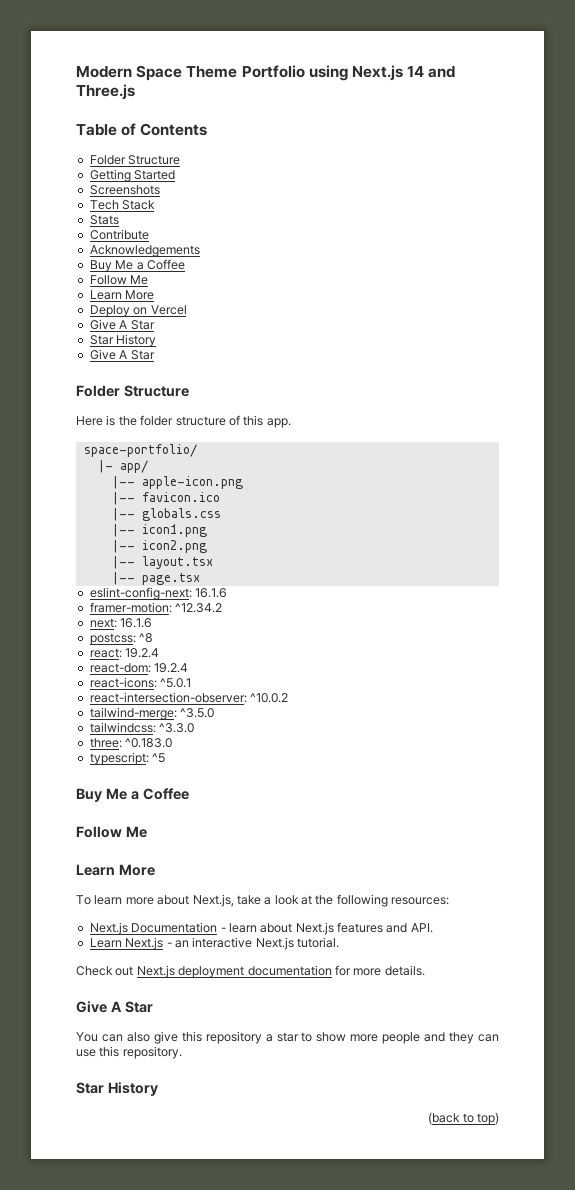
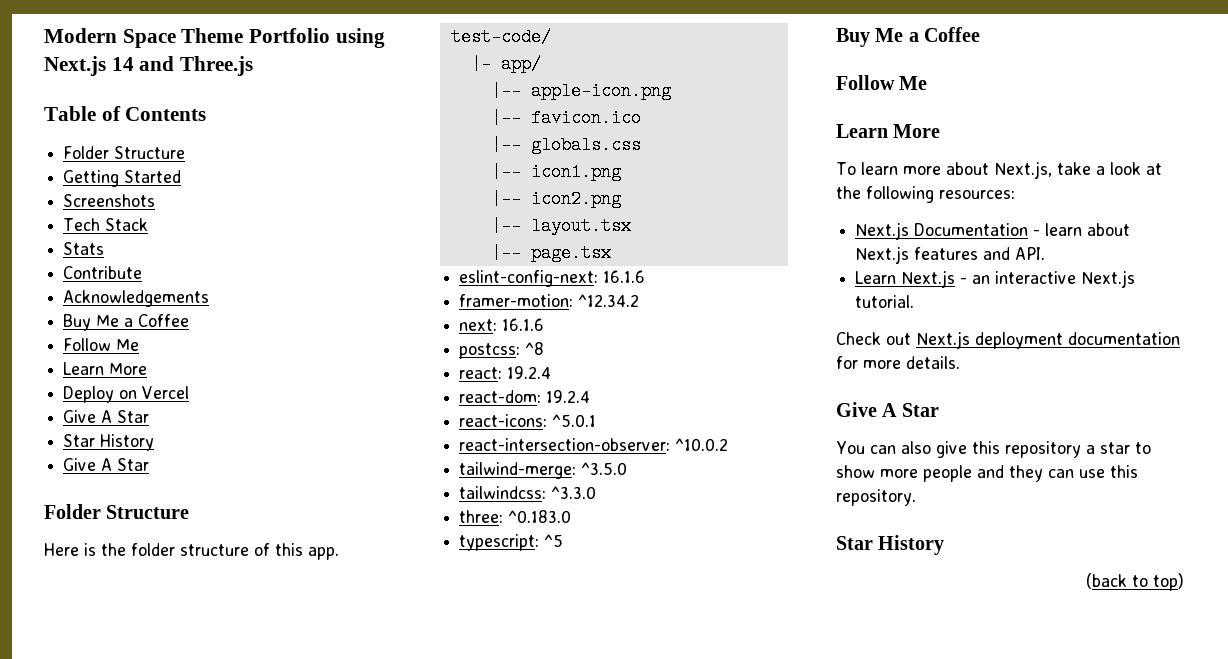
- space-portfolio/
+ test-code/

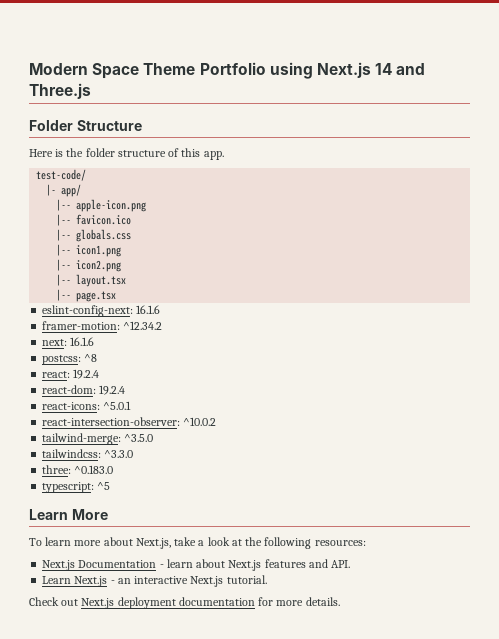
- Table of Contents
- Folder Structure
- Getting Started
- Screenshots
- Tech Stack
- Stats
- Contribute
- Acknowledgements
- Buy Me a Coffee
- Follow Me
- Learn More
- Deploy on Vercel
- Give A Star
- Star History
- Give A Star
  typescript: ^5
- Buy Me a Coffee
- Follow Me
  Check out Next.js deployment documentation for more details.
- Give A Star
- You can also give this repository a star to show more people and they can use this repository.
- Star History
- (back to top)

